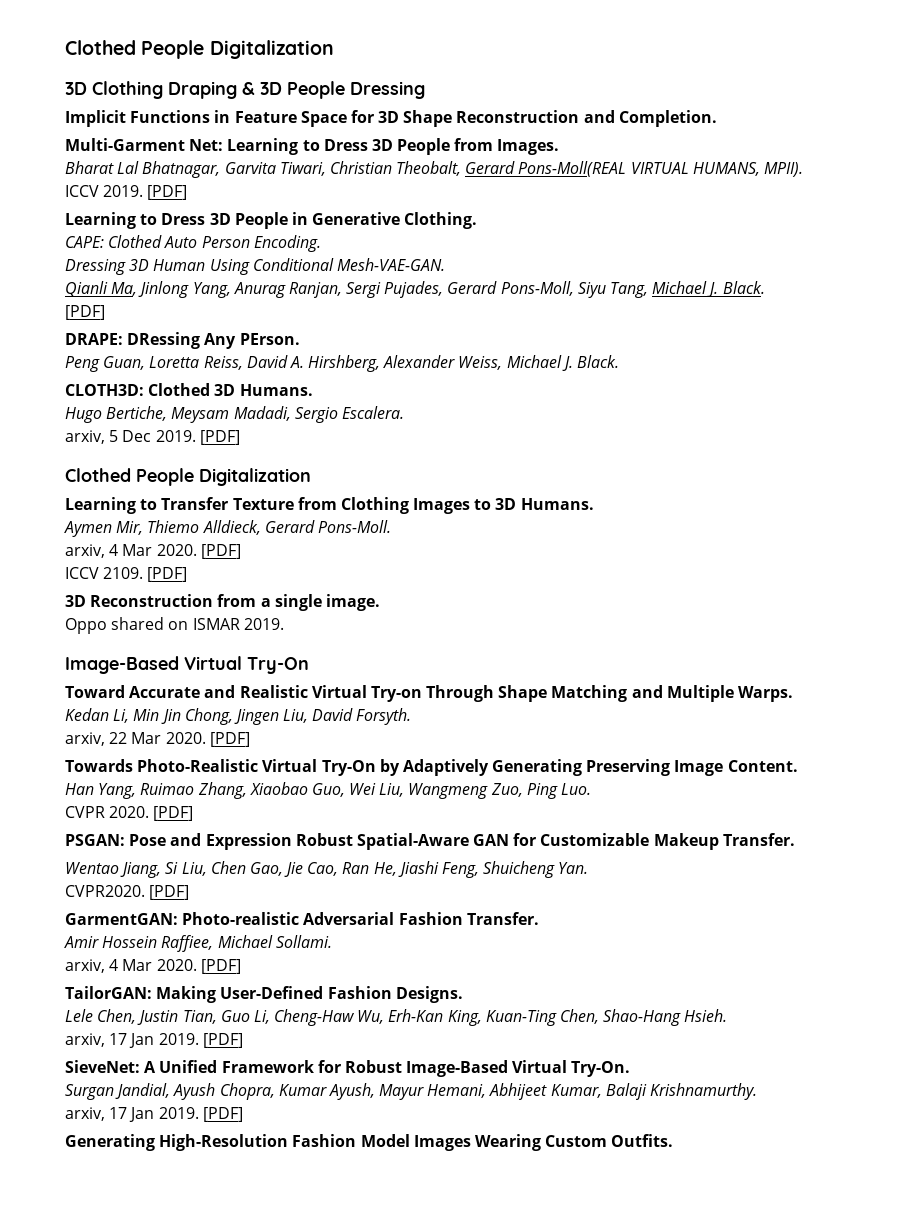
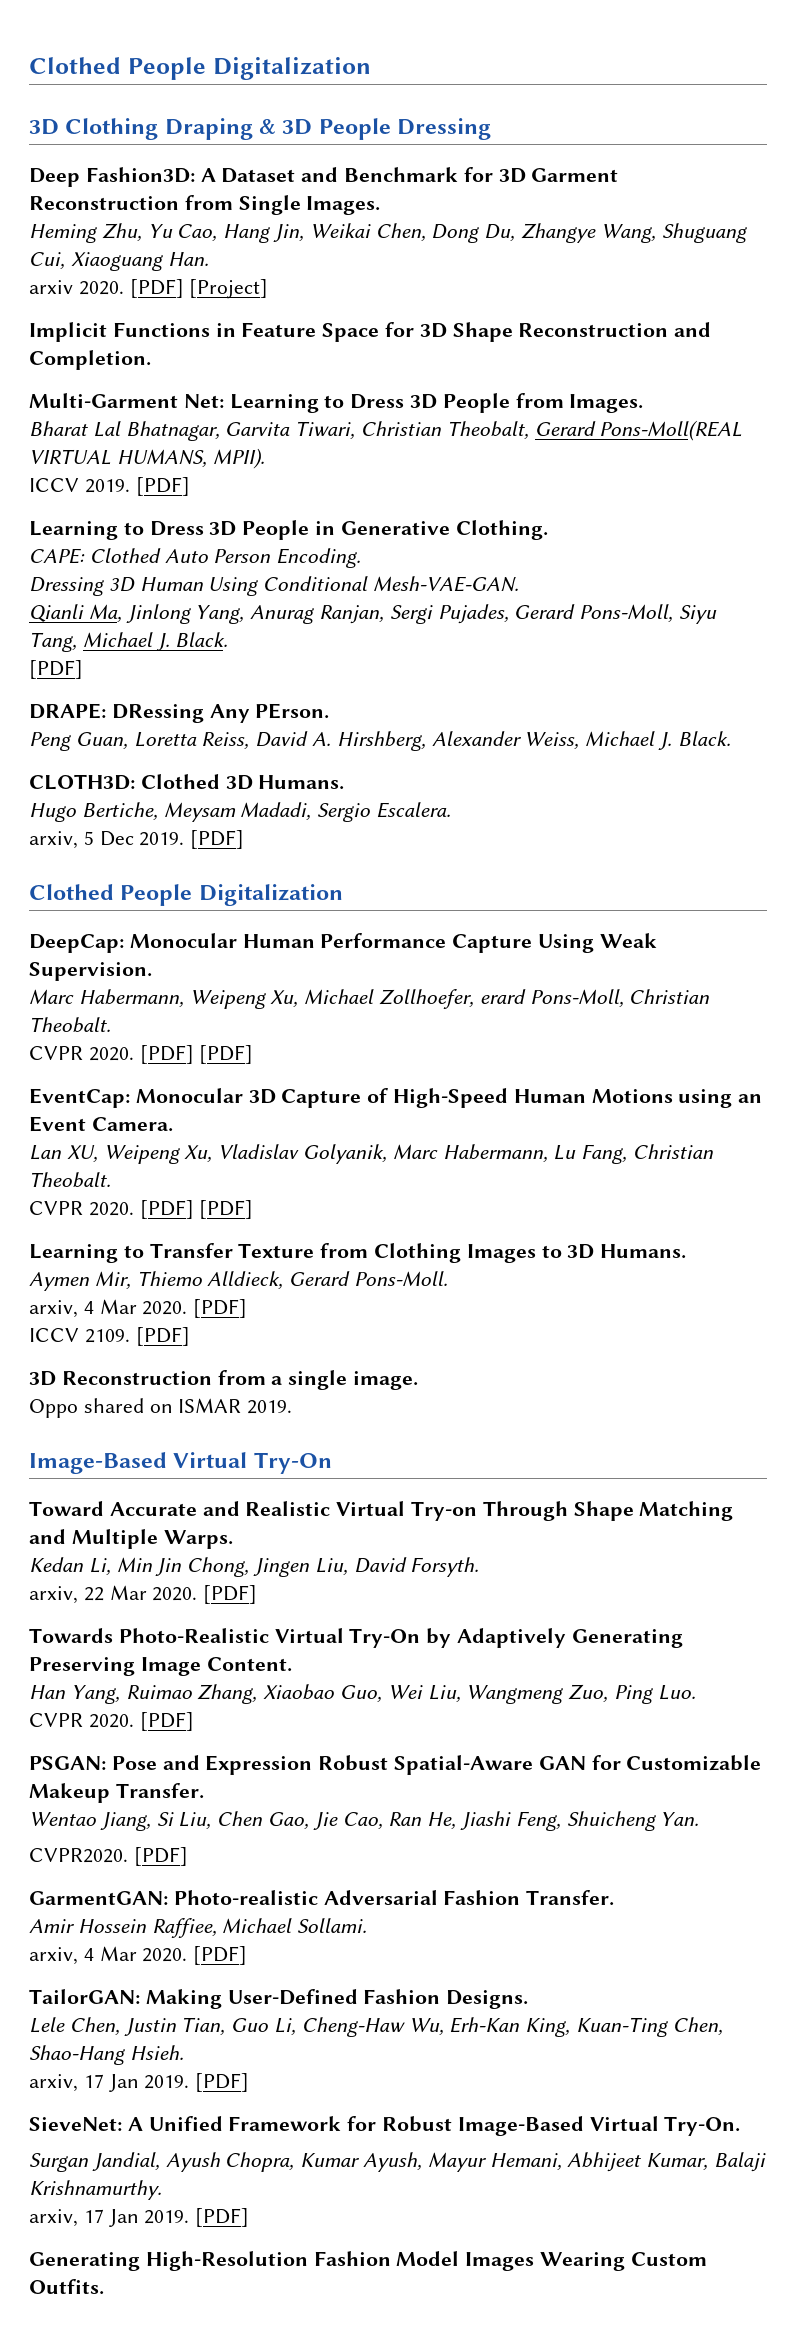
+ Deep Fashion3D: A Dataset and Benchmark for 3D Garment Reconstruction from Single Images.
+ Heming Zhu, Yu Cao, Hang Jin, Weikai Chen, Dong Du, Zhangye Wang, Shuguang Cui, Xiaoguang Han.
+ arxiv 2020. [PDF] [Project]
+ DeepCap: Monocular Human Performance Capture Using Weak Supervision.
+ Marc Habermann, Weipeng Xu, Michael Zollhoefer, erard Pons-Moll, Christian Theobalt.
+ CVPR 2020. [PDF] [PDF]
+ EventCap: Monocular 3D Capture of High-Speed Human Motions using an Event Camera.
+ Lan XU, Weipeng Xu, Vladislav Golyanik, Marc Habermann, Lu Fang, Christian Theobalt.
+ CVPR 2020. [PDF] [PDF]

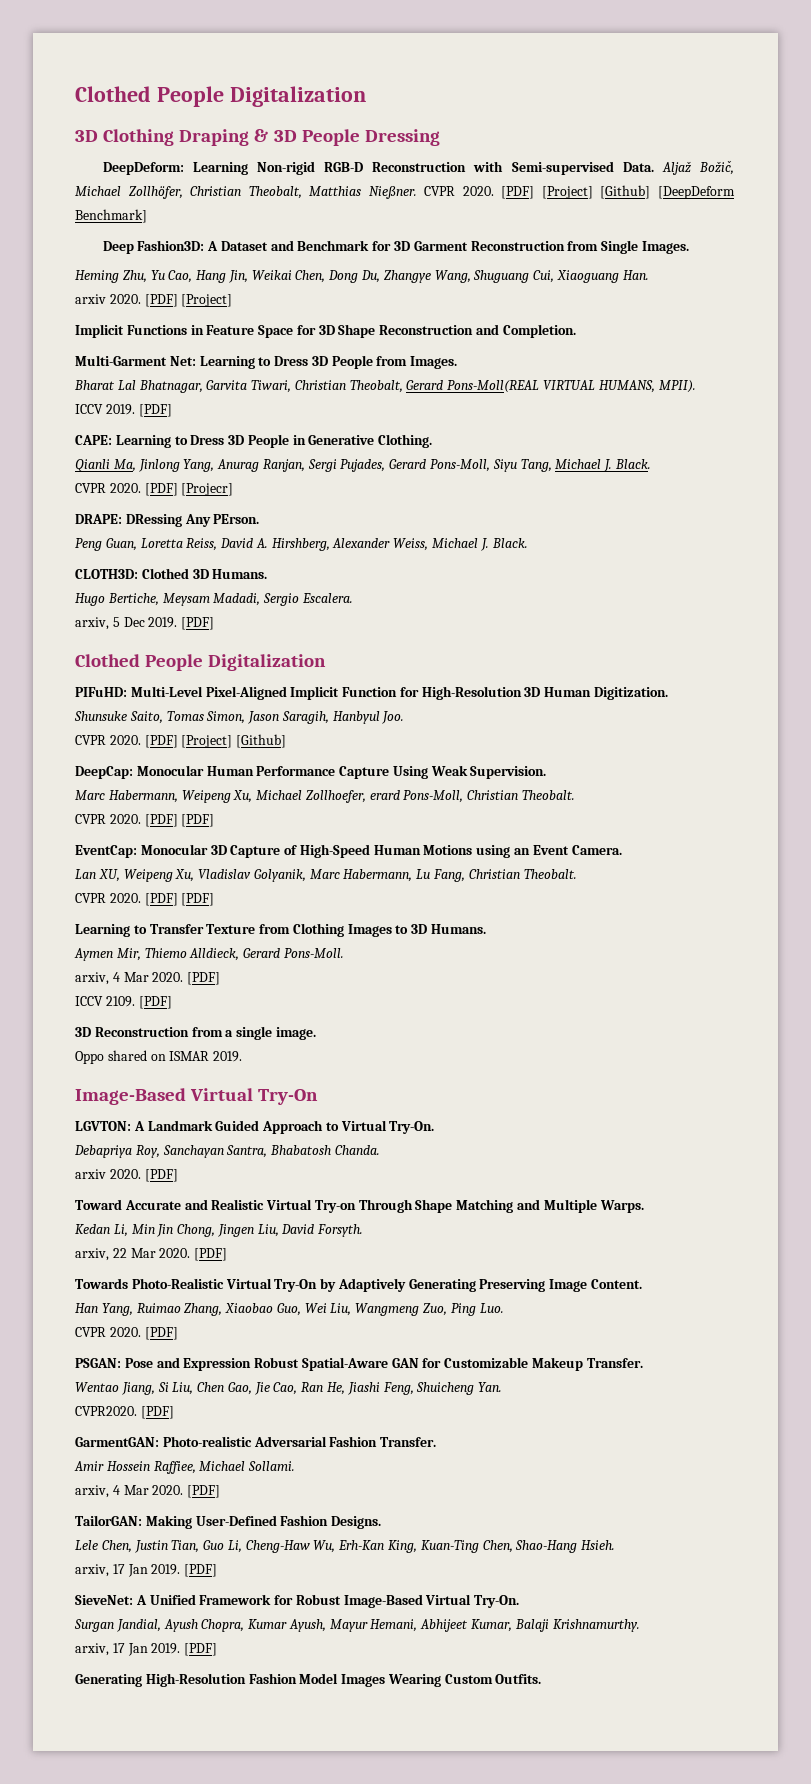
+ DeepDeform: Learning Non-rigid RGB-D Reconstruction with Semi-supervised Data. Aljaž Božič, Michael Zollhöfer, Christian Theobalt, Matthias Nießner. CVPR 2020. [PDF] [Project] [Github] [DeepDeform Benchmark]
- Learning to Dress 3D People in Generative Clothing.
+ CAPE: Learning to Dress 3D People in Generative Clothing.
- CAPE: Clothed Auto Person Encoding.
- Dressing 3D Human Using Conditional Mesh-VAE-GAN.
  Qianli Ma, Jinlong Yang, Anurag Ranjan, Sergi Pujades, Gerard Pons-Moll, Siyu Tang, Michael J. Black.
- [PDF]
+ CVPR 2020. [PDF] [Projecr]
+ PIFuHD: Multi-Level Pixel-Aligned Implicit Function for High-Resolution 3D Human Digitization.
+ Shunsuke Saito, Tomas Simon, Jason Saragih, Hanbyul Joo.
+ CVPR 2020. [PDF] [Project] [Github]
+ LGVTON: A Landmark Guided Approach to Virtual Try-On.
+ Debapriya Roy, Sanchayan Santra, Bhabatosh Chanda.
+ arxiv 2020. [PDF]

